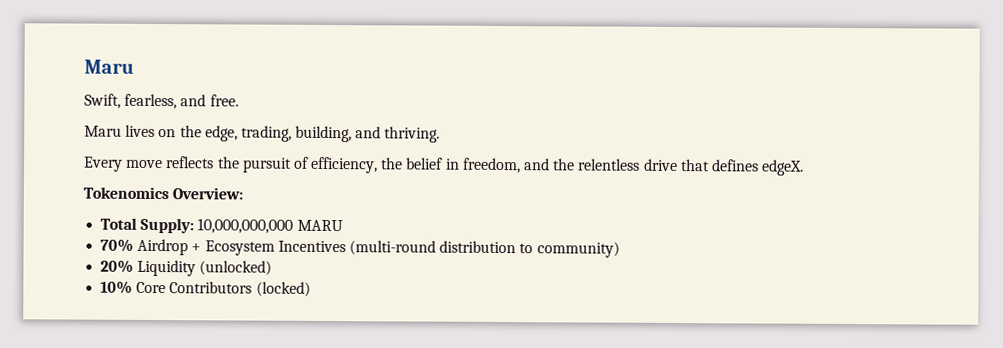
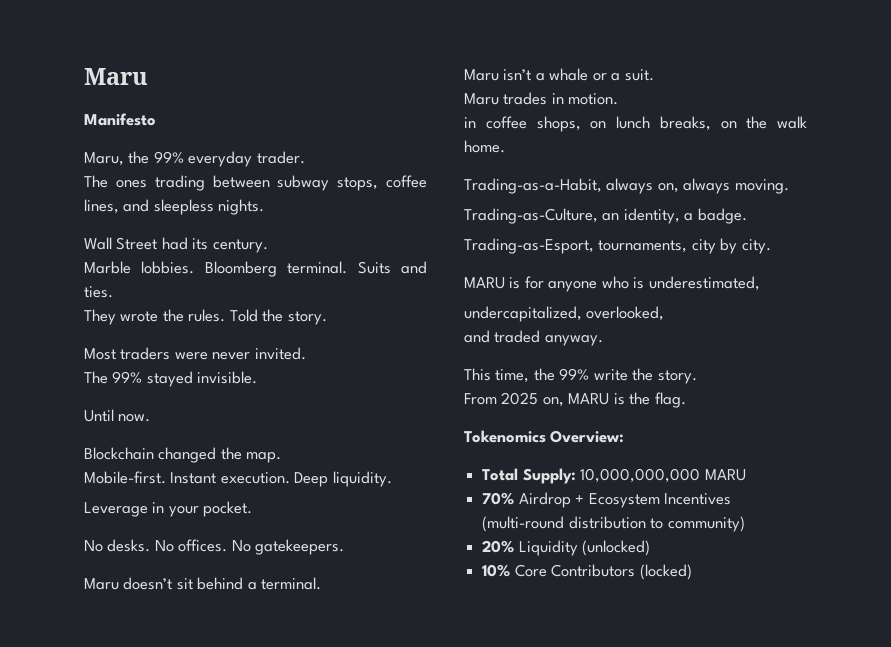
- Swift, fearless, and free.
- Maru lives on the edge, trading, building, and thriving.
- Every move reflects the pursuit of efficiency, the belief in freedom, and the relentless drive that defines edgeX.
+ Manifesto
+ Maru, the 99% everyday trader.
+ The ones trading between subway stops, coffee lines, and sleepless nights.
+ Wall Street had its century.
+ Marble lobbies. Bloomberg terminal. Suits and ties.
+ They wrote the rules. Told the story.
+ Most traders were never invited.
+ The 99% stayed invisible.
+ Until now.
+ Blockchain changed the map.
+ Mobile-first. Instant execution. Deep liquidity.
+ Leverage in your pocket.
+ No desks. No offices. No gatekeepers.
+ Maru doesn’t sit behind a terminal.
+ Maru isn’t a whale or a suit.
+ Maru trades in motion.
+ in coffee shops, on lunch breaks, on the walk home.
+ Trading-as-a-Habit, always on, always moving.
+ Trading-as-Culture, an identity, a badge.
+ Trading-as-Esport, tournaments, city by city.
+ MARU is for anyone who is underestimated,
+ undercapitalized, overlooked,
+ and traded anyway.
+ This time, the 99% write the story.
+ From 2025 on, MARU is the flag.

